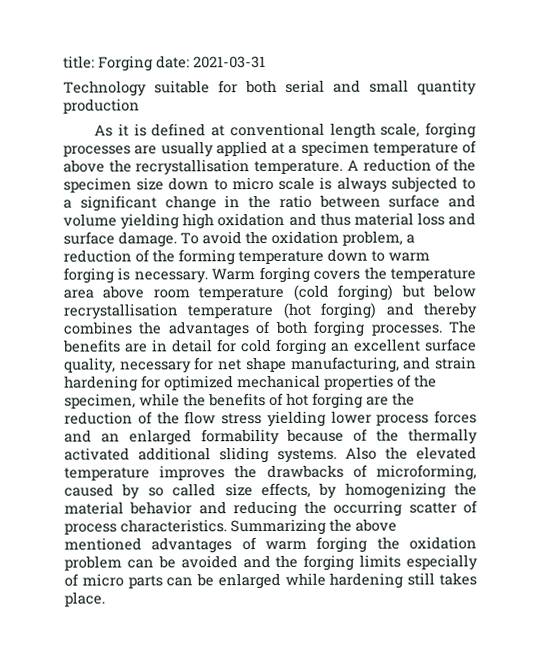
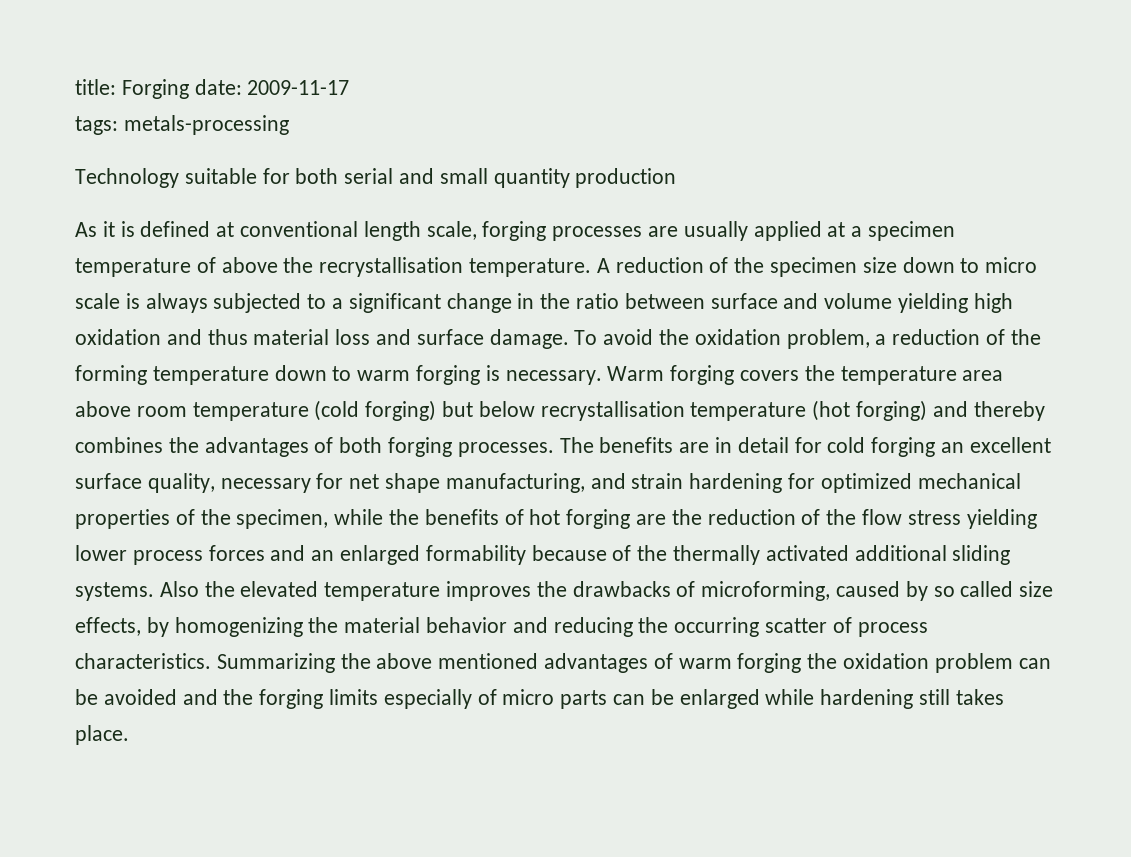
- title: Forging date: 2021-03-31
+ title: Forging date: 2009-11-17
+ tags: metals-processing

